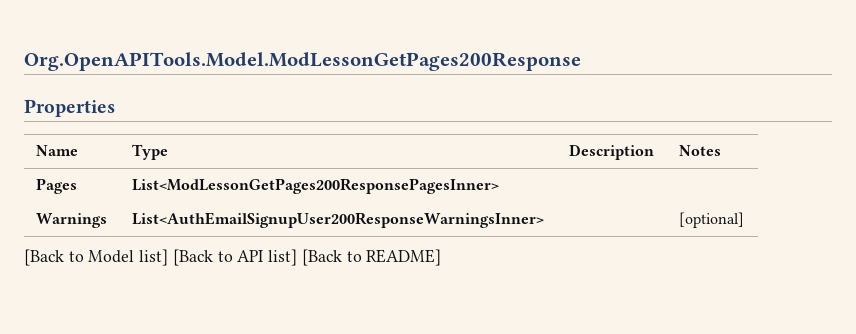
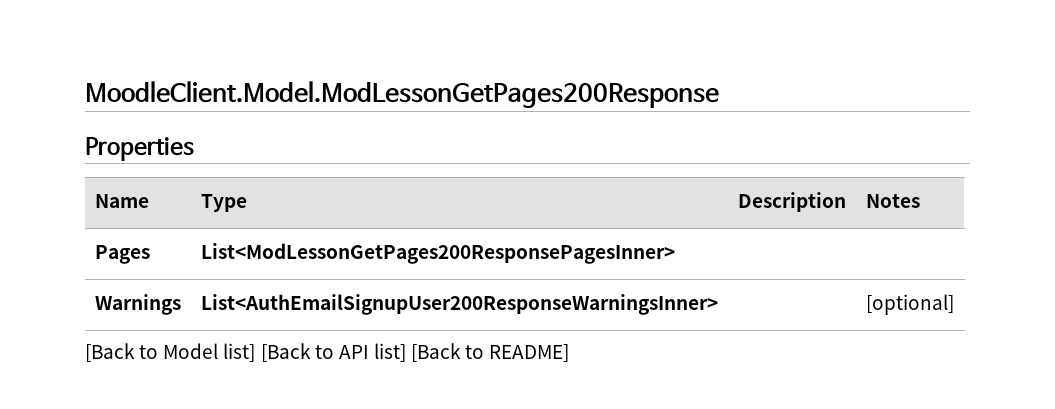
- Org.OpenAPITools.Model.ModLessonGetPages200Response
+ MoodleClient.Model.ModLessonGetPages200Response

